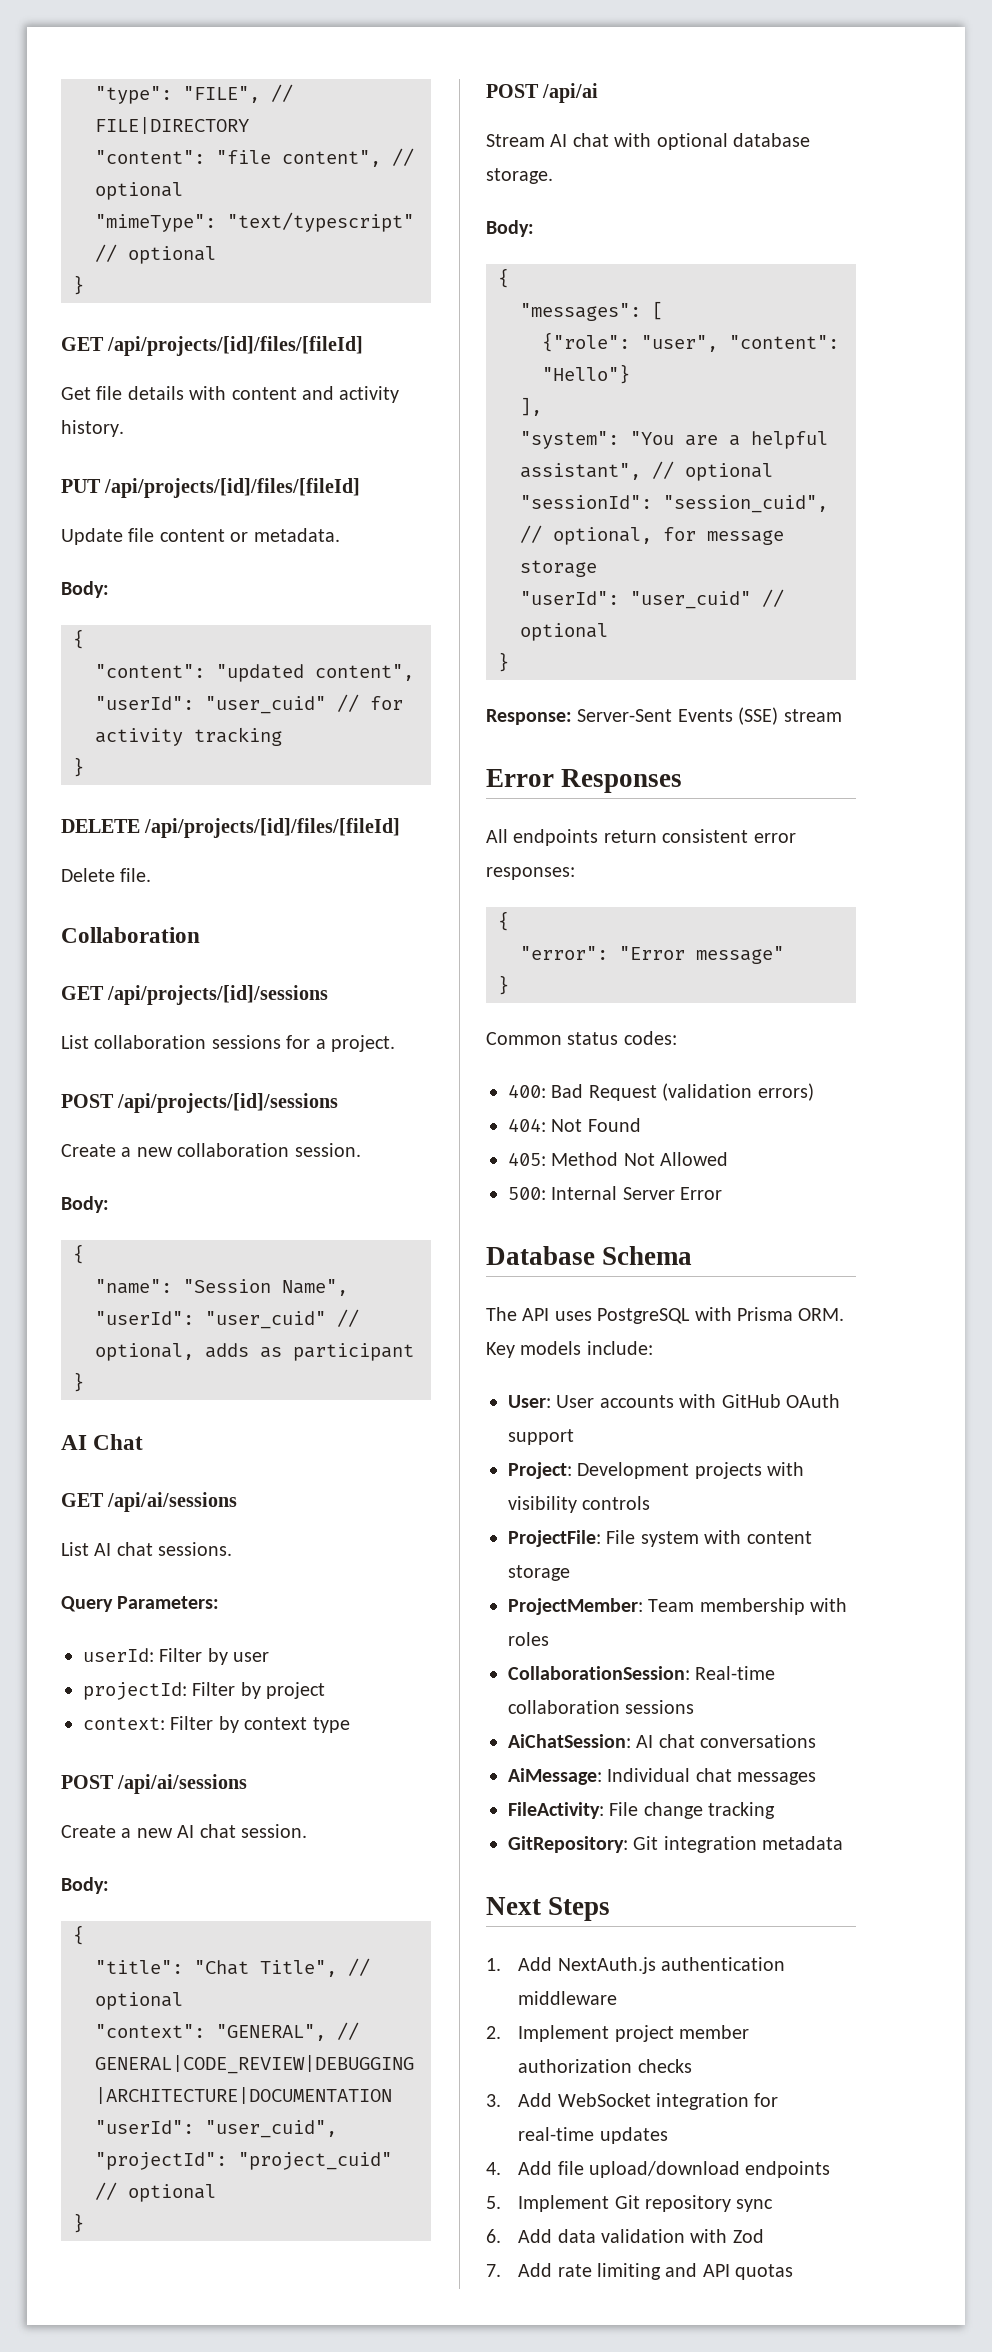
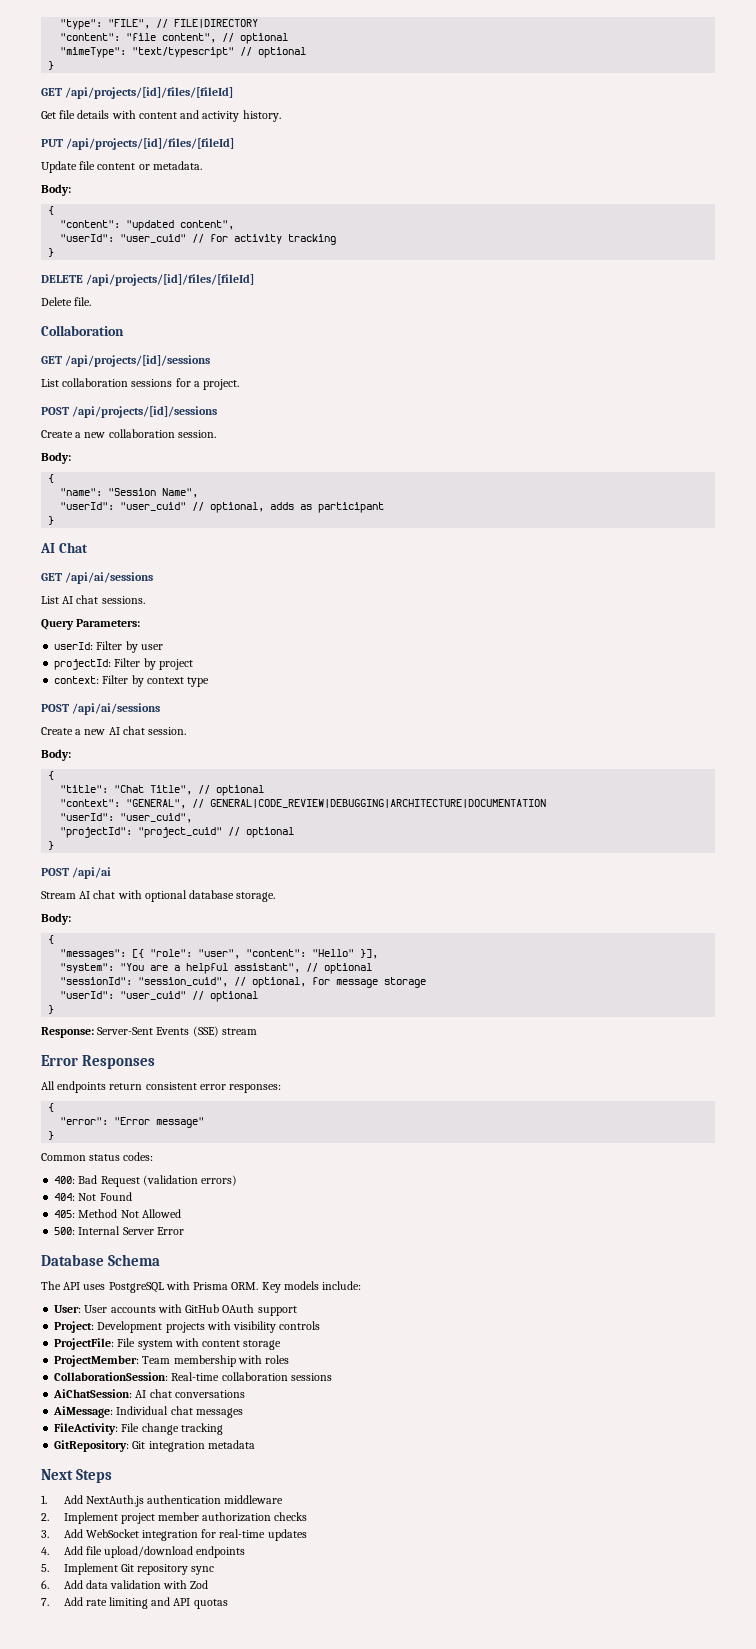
- "messages": [
- {"role": "user", "content": "Hello"}
- ],
+ "messages": [{ "role": "user", "content": "Hello" }],

